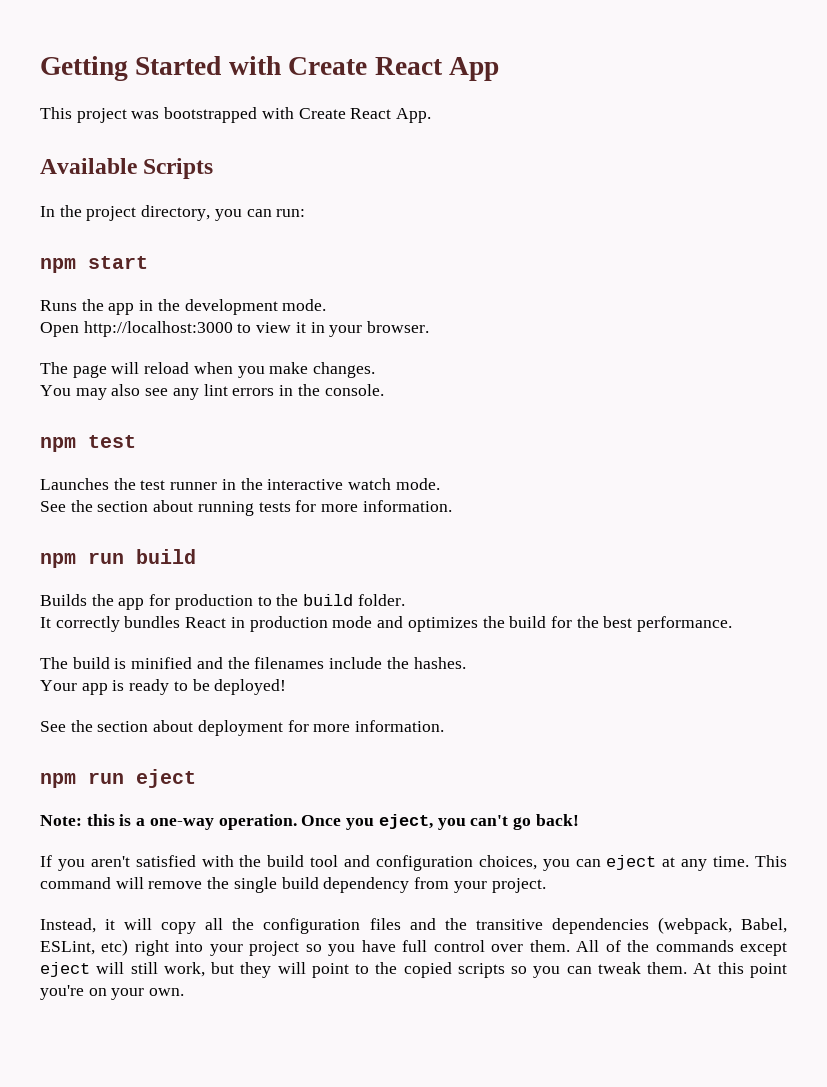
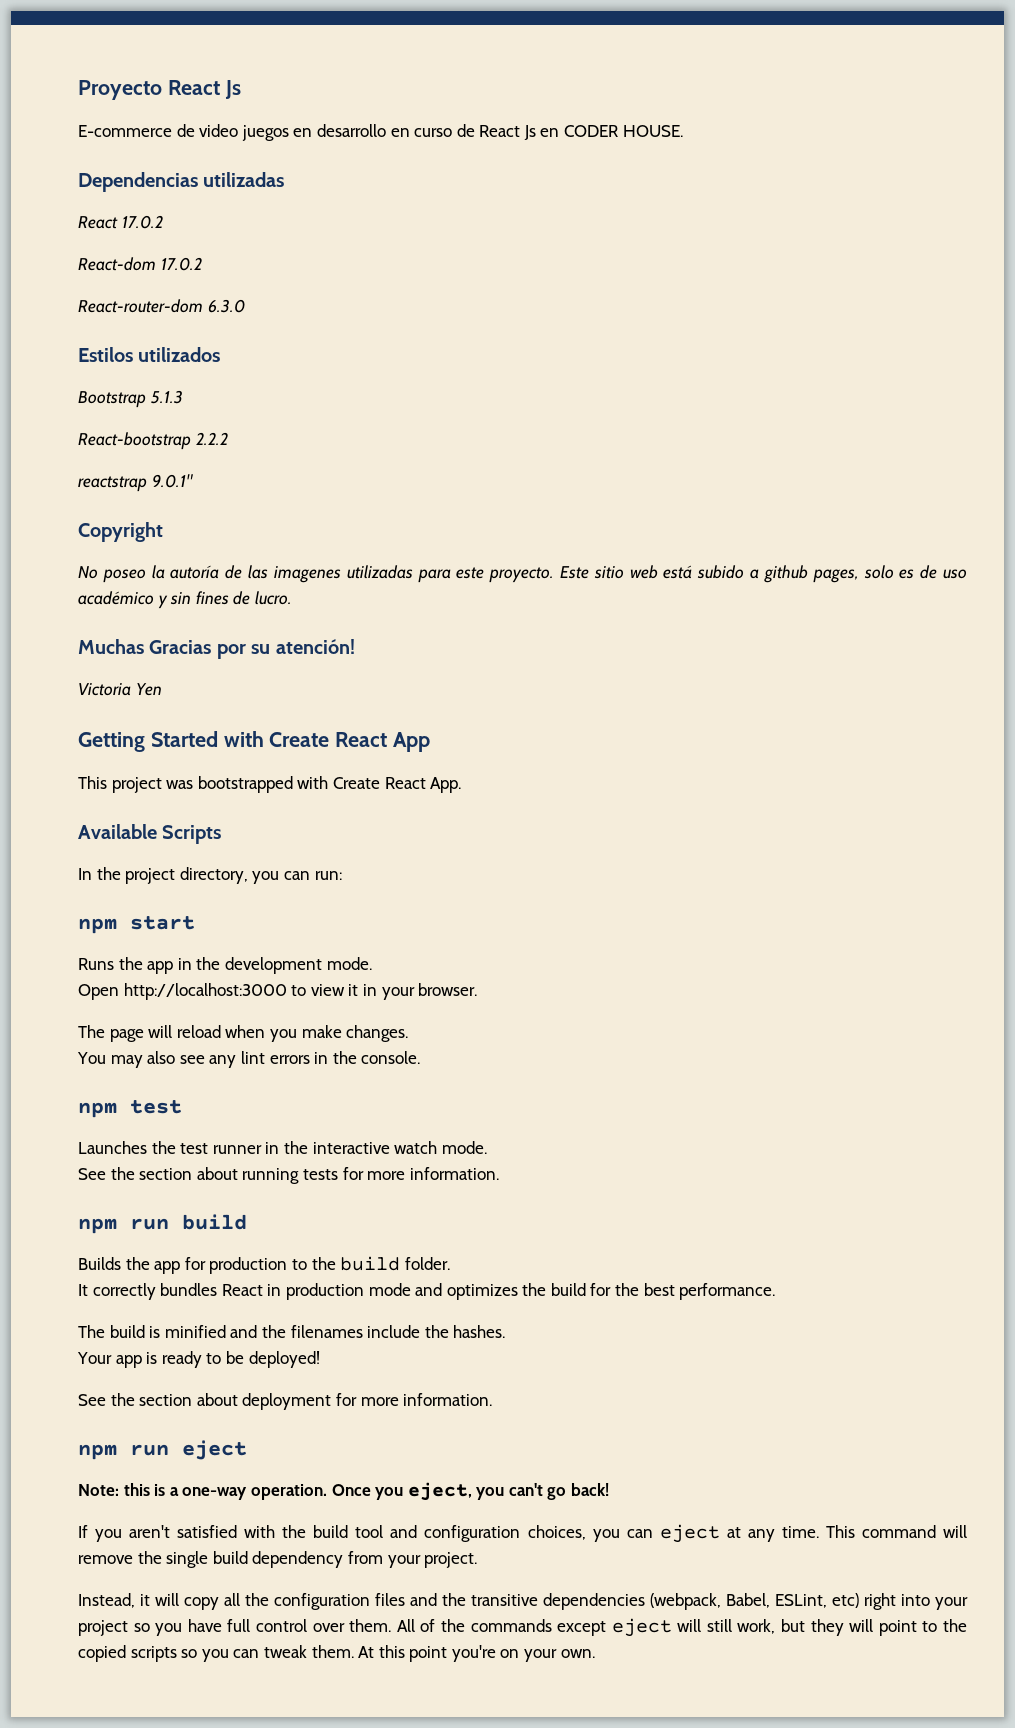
+ Proyecto React Js
+ E-commerce de video juegos en desarrollo en curso de React Js en CODER HOUSE.
+ Dependencias utilizadas
+ React 17.0.2
+ React-dom 17.0.2
+ React-router-dom 6.3.0
+ Estilos utilizados
+ Bootstrap 5.1.3
+ React-bootstrap 2.2.2
+ reactstrap 9.0.1"
+ Copyright
+ No poseo la autoría de las imagenes utilizadas para este proyecto. Este sitio web está subido a github pages, solo es de uso académico y sin fines de lucro.
+ Muchas Gracias por su atención!
+ Victoria Yen

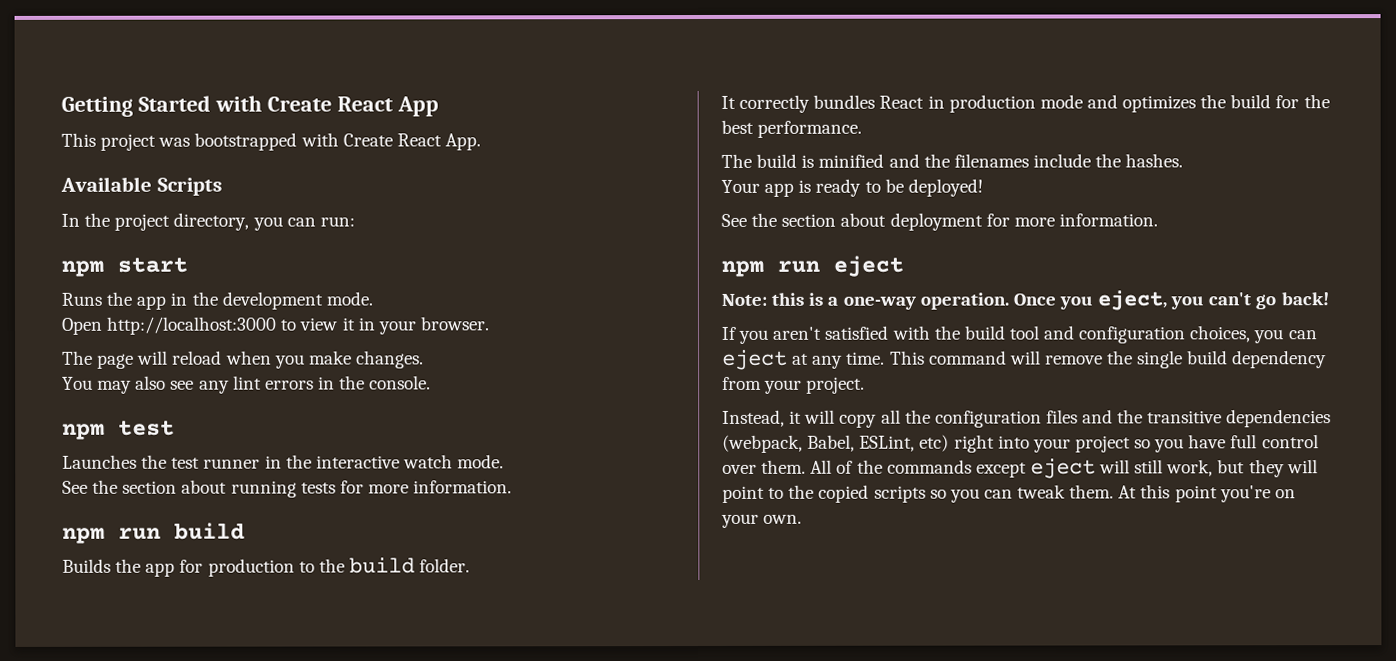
- Proyecto React Js
- E-commerce de video juegos en desarrollo en curso de React Js en CODER HOUSE.
- Dependencias utilizadas
- React 17.0.2
- React-dom 17.0.2
- React-router-dom 6.3.0
- Estilos utilizados
- Bootstrap 5.1.3
- React-bootstrap 2.2.2
- reactstrap 9.0.1"
- Copyright
- No poseo la autoría de las imagenes utilizadas para este proyecto. Este sitio web está subido a github pages, solo es de uso académico y sin fines de lucro.
- Muchas Gracias por su atención!
- Victoria Yen

